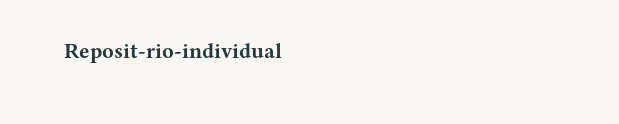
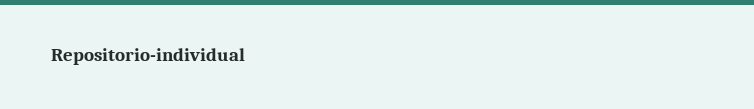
- Reposit-rio-individual
+ Repositorio-individual

